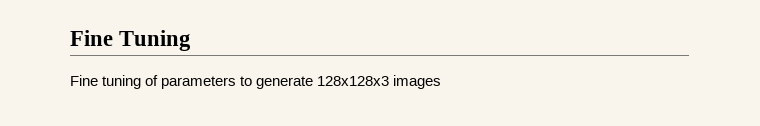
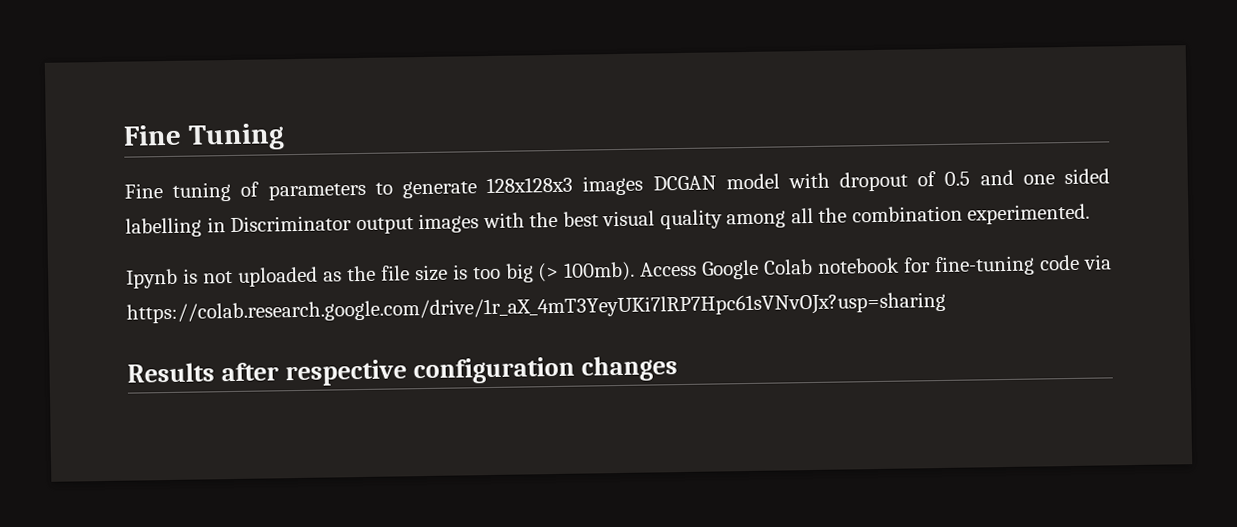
- Fine tuning of parameters to generate 128x128x3 images
+ Fine tuning of parameters to generate 128x128x3 images DCGAN model with dropout of 0.5 and one sided labelling in Discriminator output images with the best visual quality among all the combination experimented.
+ Ipynb is not uploaded as the file size is too big (> 100mb). Access Google Colab notebook for fine-tuning code via https://colab.research.google.com/drive/1r_aX_4mT3YeyUKi7lRP7Hpc61sVNvOJx?usp=sharing
+ Results after respective configuration changes

